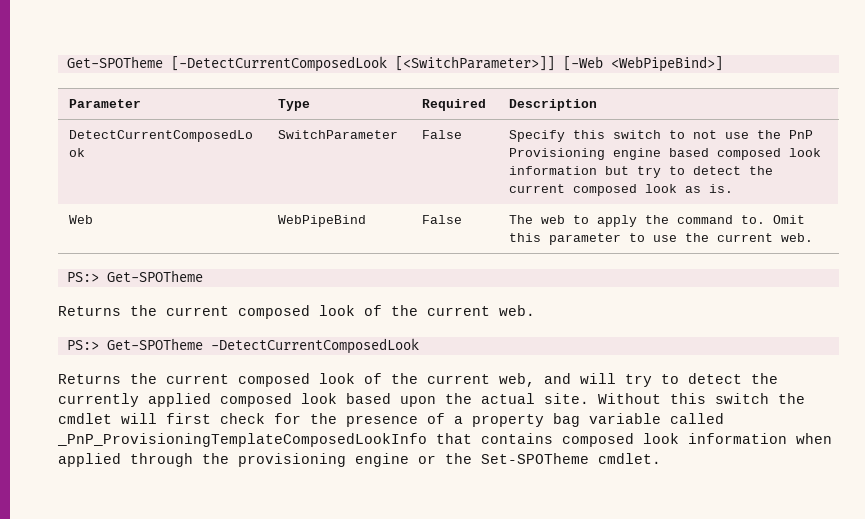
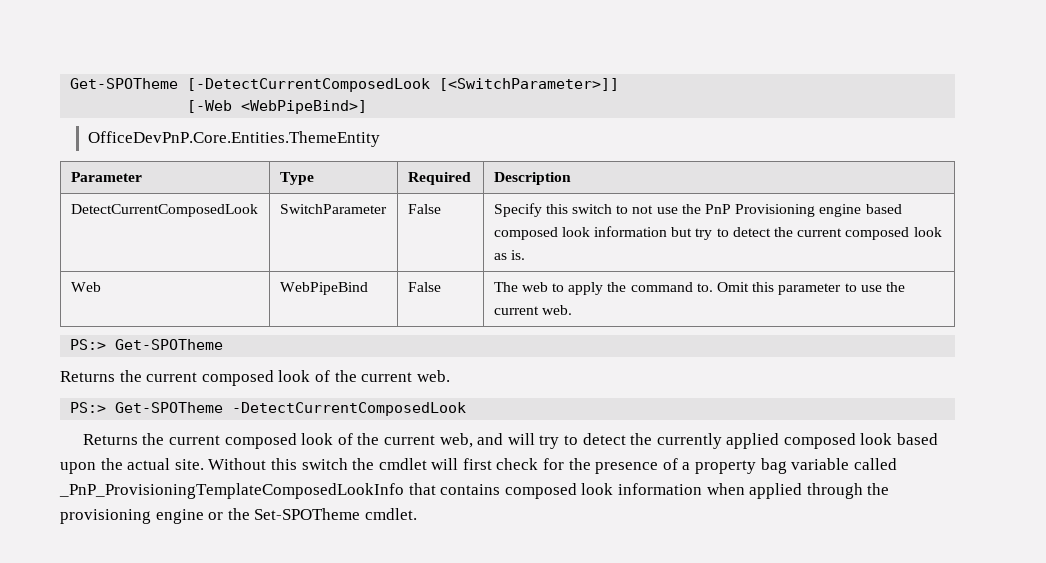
- Get-SPOTheme [-DetectCurrentComposedLook [<SwitchParameter>]] [-Web <WebPipeBind>]
+ Get-SPOTheme [-DetectCurrentComposedLook [<SwitchParameter>]]
+ [-Web <WebPipeBind>]
+ OfficeDevPnP.Core.Entities.ThemeEntity

